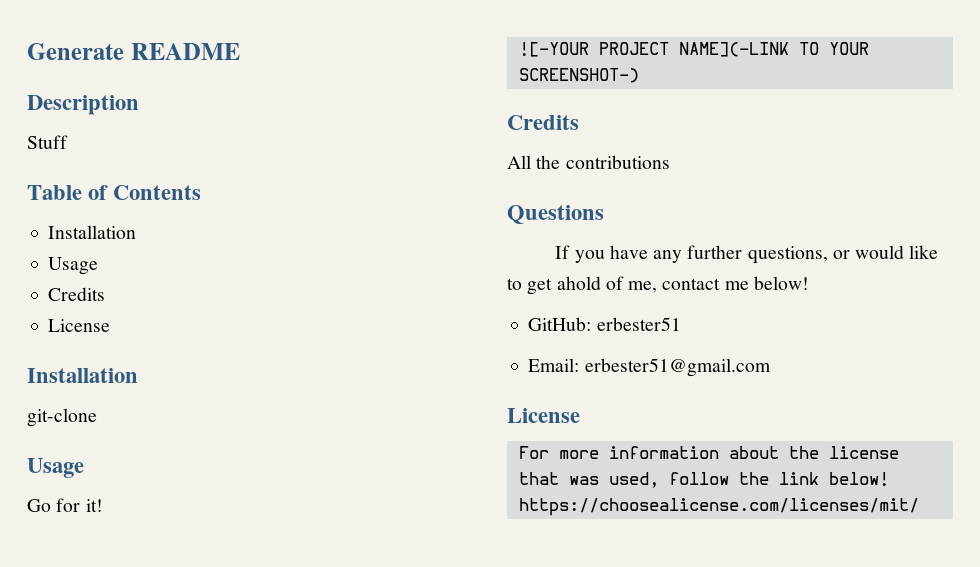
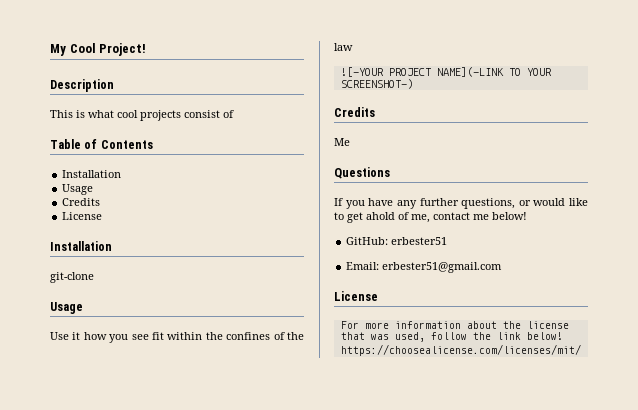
- Generate README
+ My Cool Project!
  Description
- Stuff
+ This is what cool projects consist of
- Go for it!
+ Use it how you see fit within the confines of the law
- All the contributions
+ Me

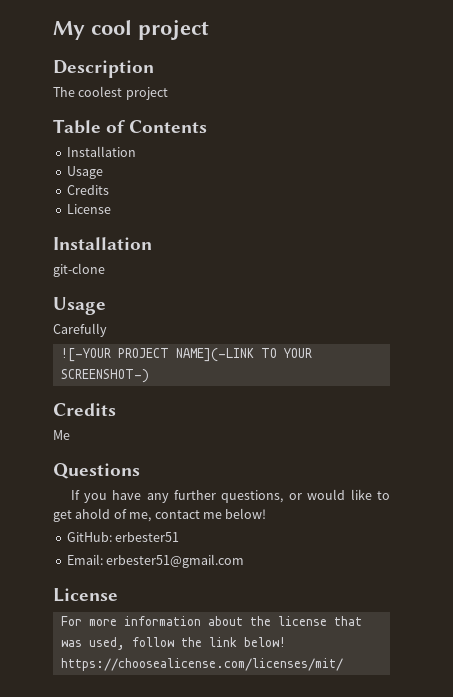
- My Cool Project!
+ My cool project
- This is what cool projects consist of
+ The coolest project
- Use it how you see fit within the confines of the law
+ Carefully

